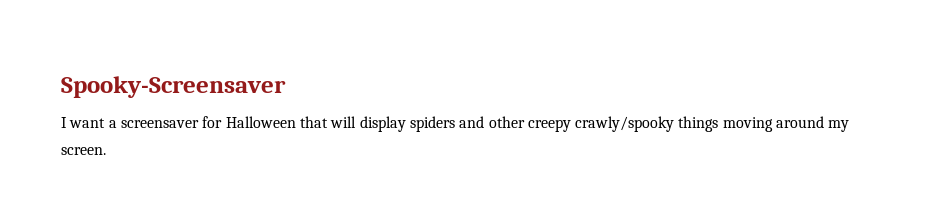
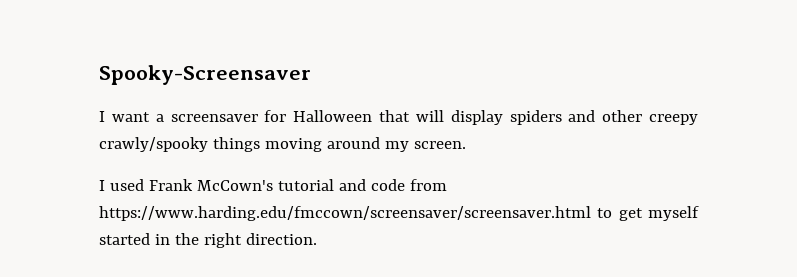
+ I used Frank McCown's tutorial and code from https://www.harding.edu/fmccown/screensaver/screensaver.html to get myself started in the right direction.

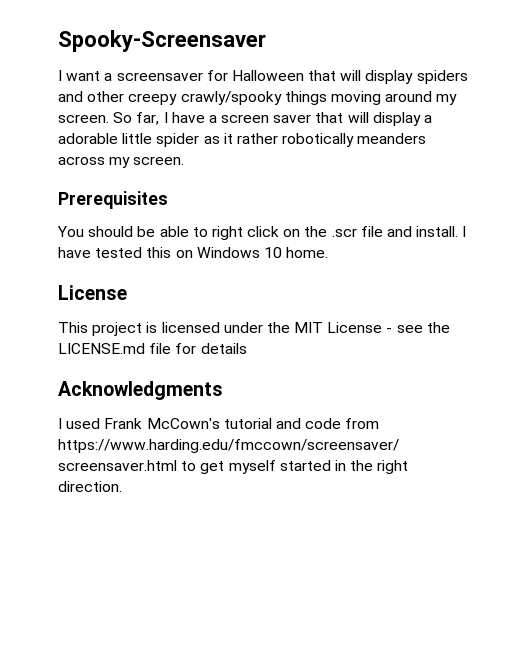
+ So far, I have a screen saver that will display a adorable little spider as it rather robotically meanders across my screen.
+ Prerequisites
+ You should be able to right click on the .scr file and install. I have tested this on Windows 10 home.
+ License
+ This project is licensed under the MIT License - see the LICENSE.md file for details
+ Acknowledgments

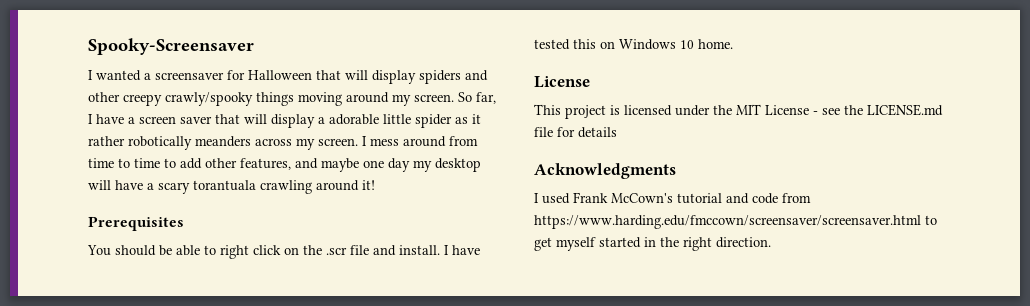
- I want a screensaver for Halloween that will display spiders and other creepy crawly/spooky things moving around my screen.
+ I wanted a screensaver for Halloween that will display spiders and other creepy crawly/spooky things moving around my screen.
+ I mess around from time to time to add other features, and maybe one day my desktop will have a scary torantuala crawling around it!

